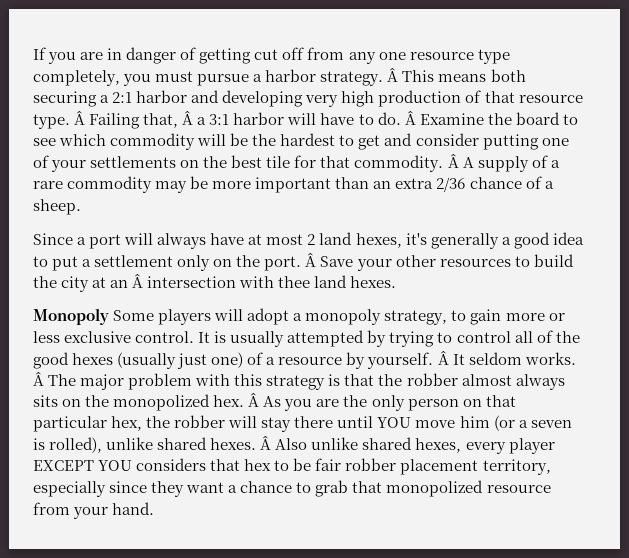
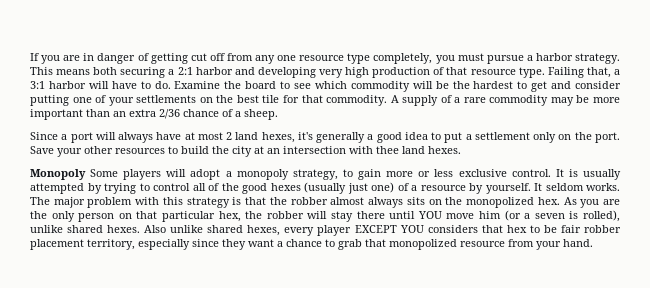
- Â This means both securing a 2:1 harbor and developing very high production of that resource type.
+ This means both securing a 2:1 harbor and developing very high production of that resource type.
- Â Failing that, Â a 3:1 harbor will have to do.
+ Failing that, a 3:1 harbor will have to do.
- Â Examine the board to see which commodity will be the hardest to get and consider putting one of your settlements on the best tile for that commodity.
+ Examine the board to see which commodity will be the hardest to get and consider putting one of your settlements on the best tile for that commodity.
- Â A supply of a rare commodity may be more important than an extra 2/36 chance of a sheep.
+ A supply of a rare commodity may be more important than an extra 2/36 chance of a sheep.
- Â Save your other resources to build the city at an Â intersection with thee land hexes.
+ Save your other resources to build the city at an intersection with thee land hexes.
- Â It seldom works.
+ It seldom works.
- Â The major problem with this strategy is that the robber almost always sits on the monopolized hex.
+ The major problem with this strategy is that the robber almost always sits on the monopolized hex.
- Â As you are the only person on that particular hex, the robber will stay there until YOU move him (or a seven is rolled), unlike shared hexes.
+ As you are the only person on that particular hex, the robber will stay there until YOU move him (or a seven is rolled), unlike shared hexes.
- Â Also unlike shared hexes, every player EXCEPT YOU considers that hex to be fair robber placement territory, especially since they want a chance to grab that monopolized resource from your hand.
+ Also unlike shared hexes, every player EXCEPT YOU considers that hex to be fair robber placement territory, especially since they want a chance to grab that monopolized resource from your hand.

